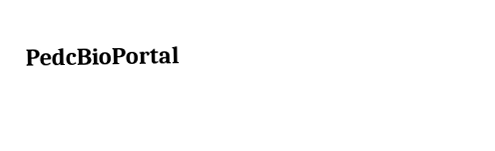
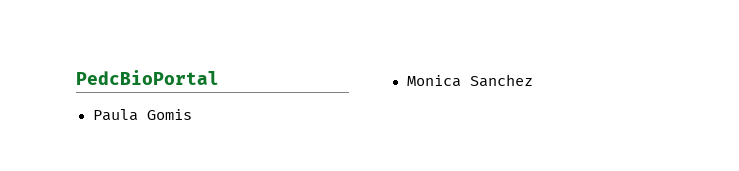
+ Paula Gomis
+ Monica Sanchez

